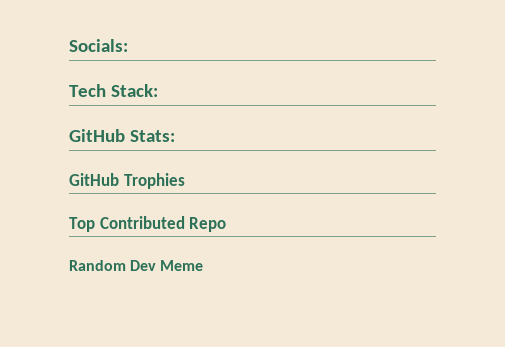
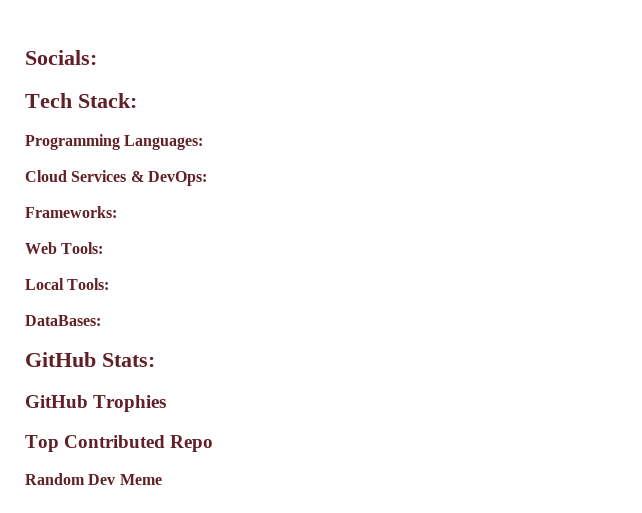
+ Programming Languages:
+ Cloud Services & DevOps:
+ Frameworks:
+ Web Tools:
+ Local Tools:
+ DataBases:

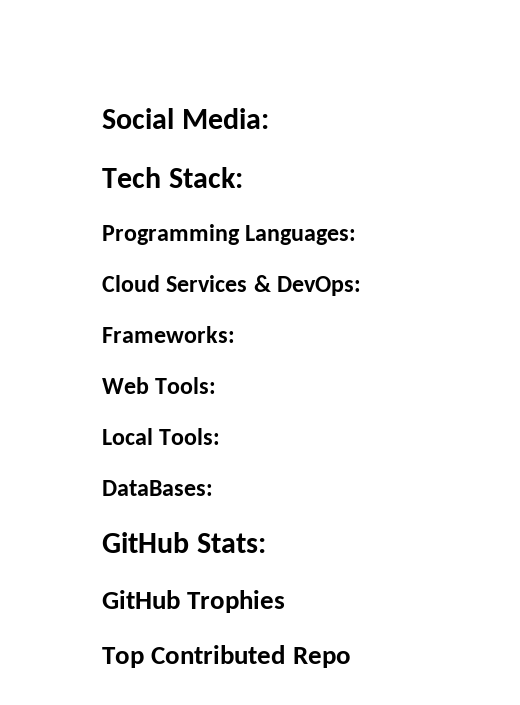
- Socials:
+ Social Media:
- Random Dev Meme

